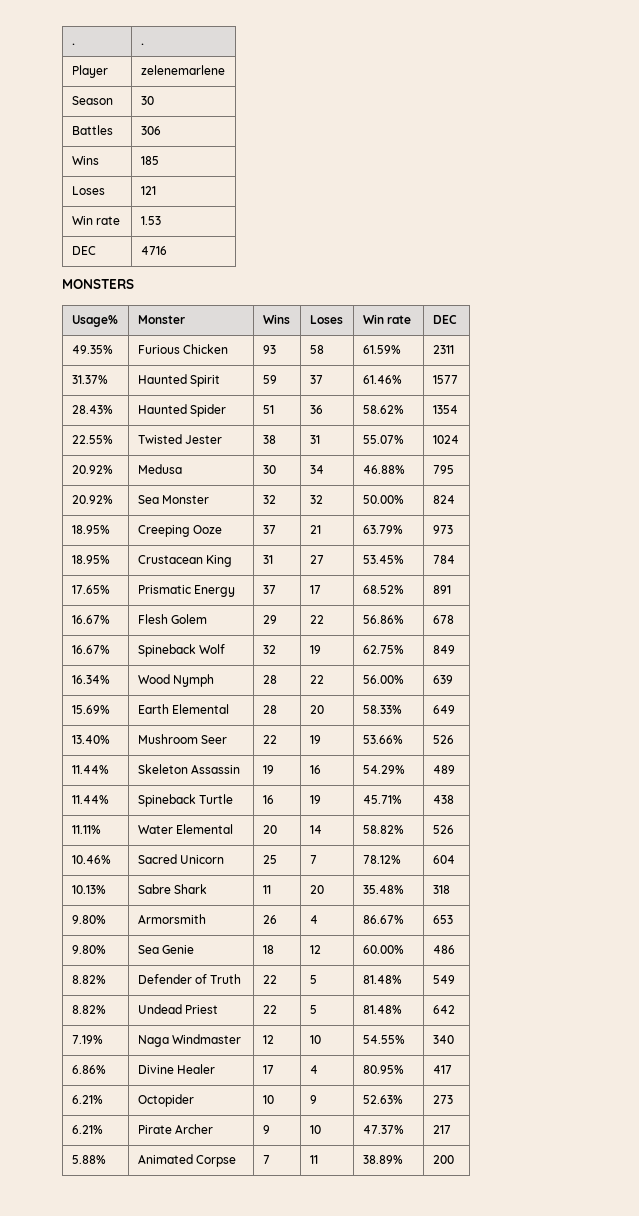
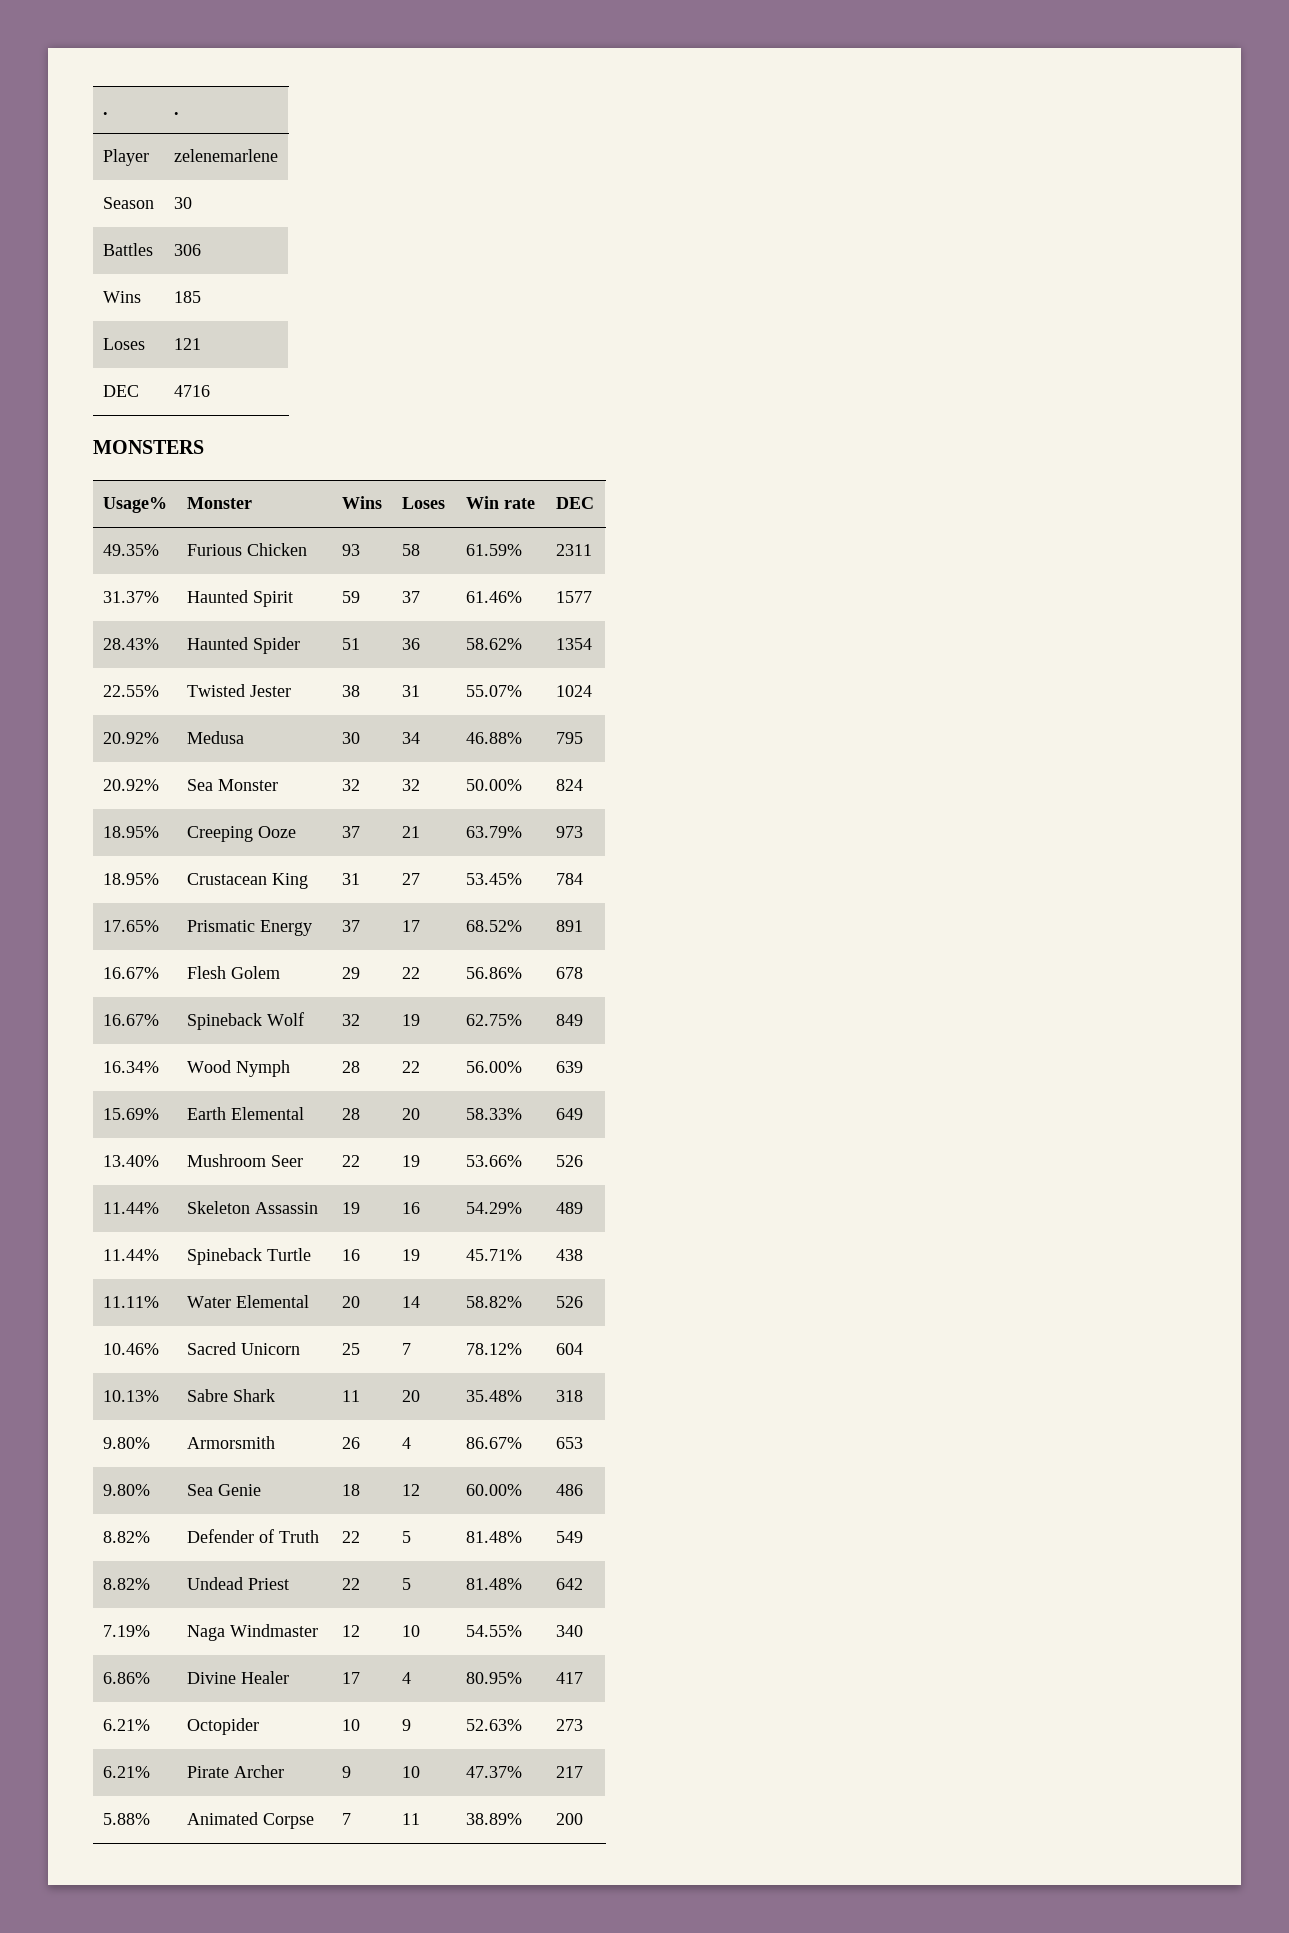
- Win rate | 1.53

